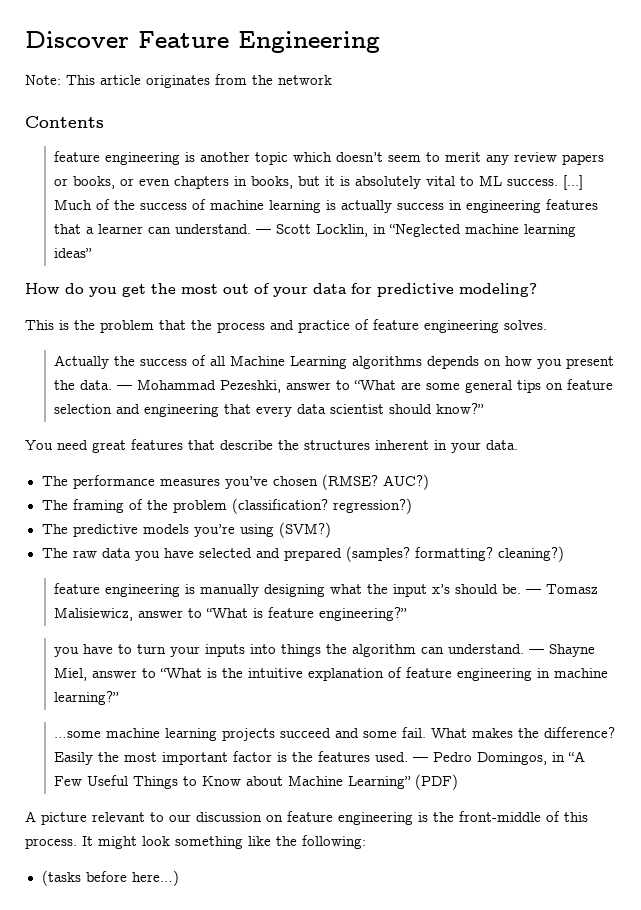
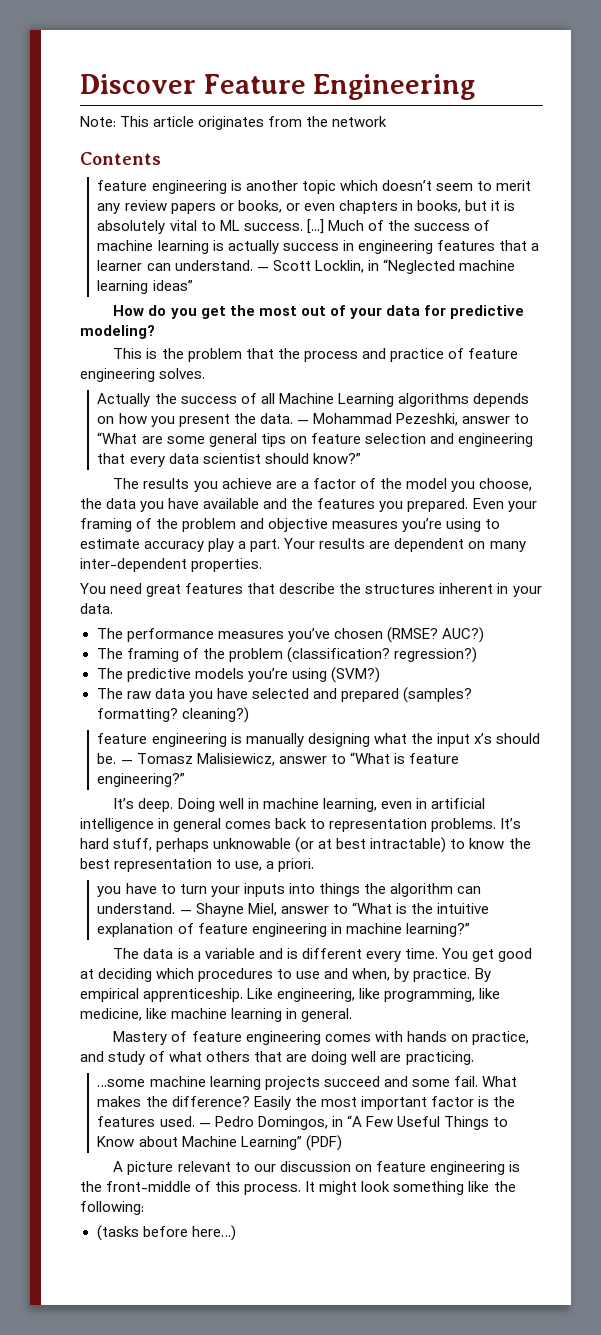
+ The results you achieve are a factor of the model you choose, the data you have available and the features you prepared. Even your framing of the problem and objective measures you’re using to estimate accuracy play a part. Your results are dependent on many inter-dependent properties.
+ It’s deep. Doing well in machine learning, even in artificial intelligence in general comes back to representation problems. It’s hard stuff, perhaps unknowable (or at best intractable) to know the best representation to use, a priori.
+ The data is a variable and is different every time. You get good at deciding which procedures to use and when, by practice. By empirical apprenticeship. Like engineering, like programming, like medicine, like machine learning in general.
+ Mastery of feature engineering comes with hands on practice, and study of what others that are doing well are practicing.

